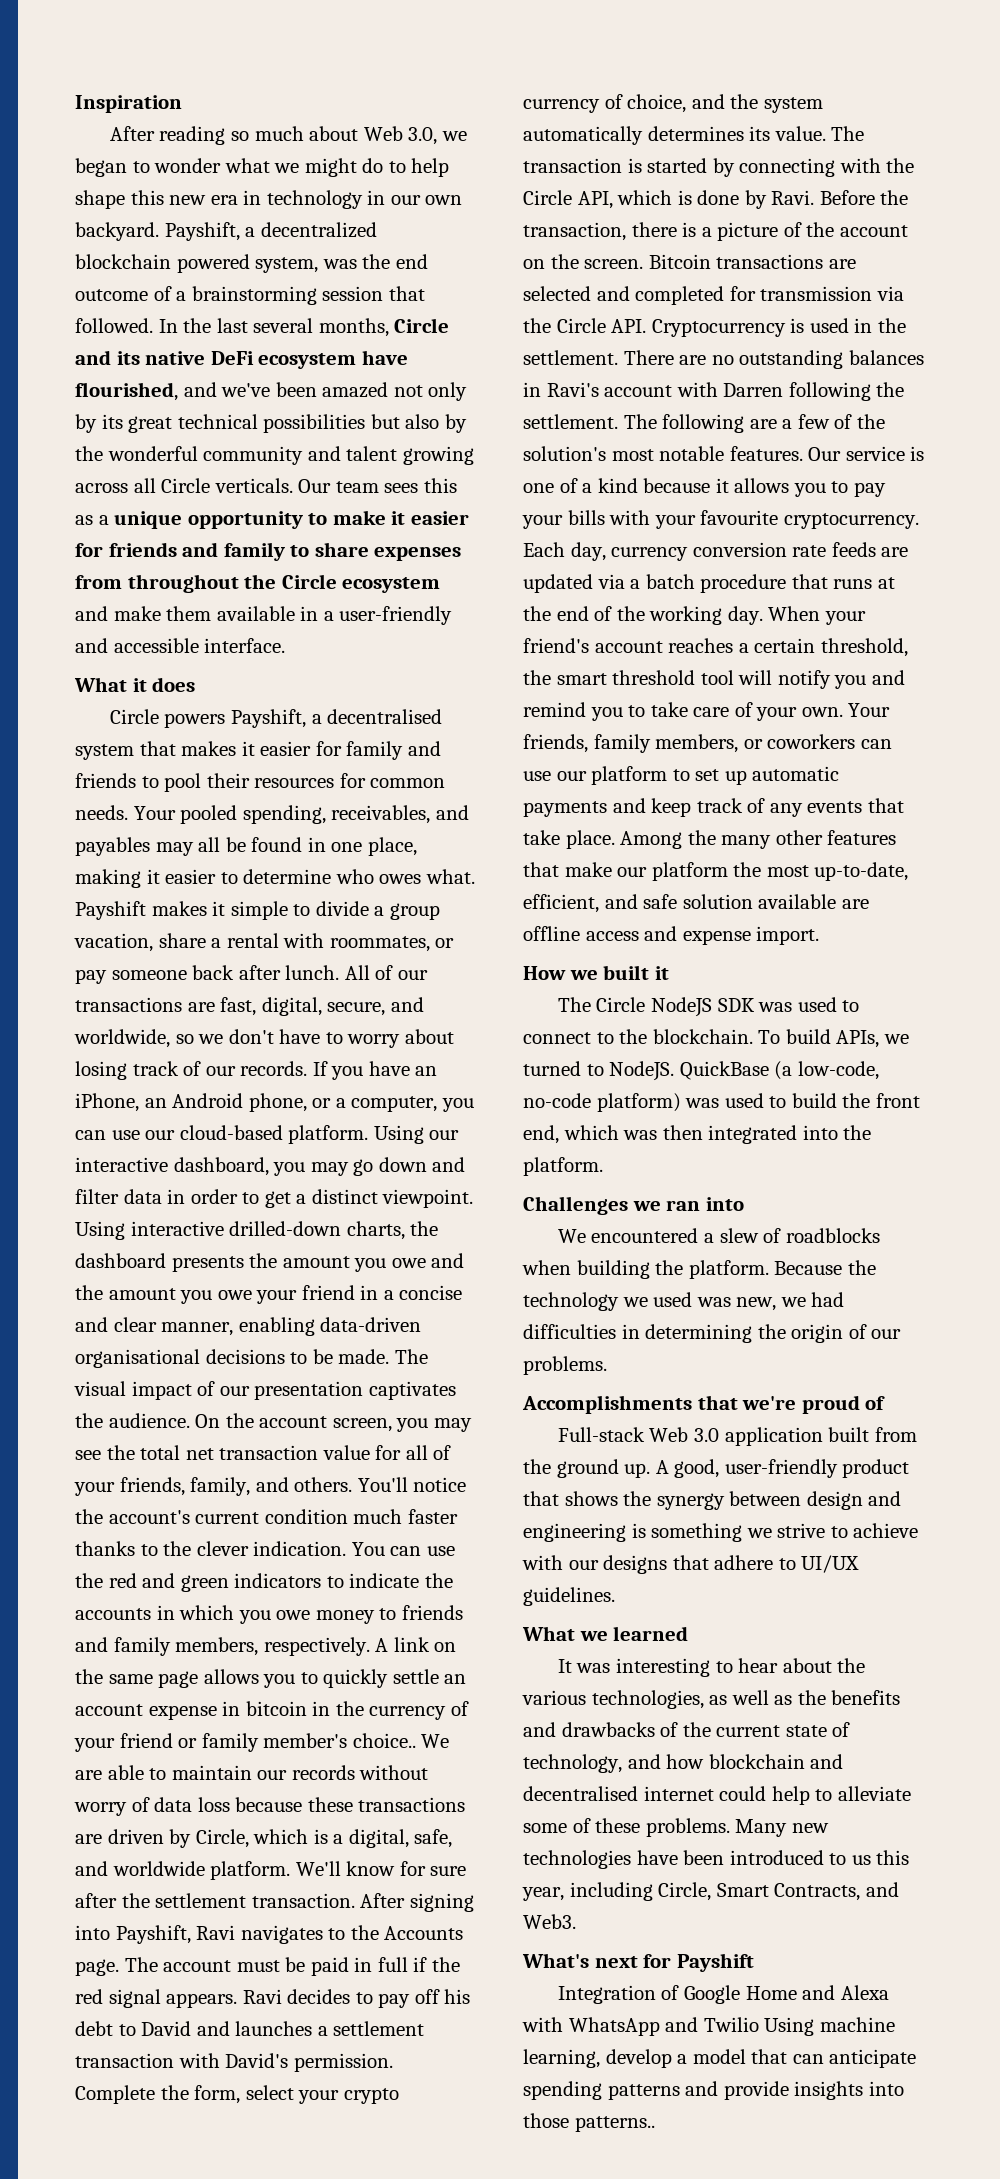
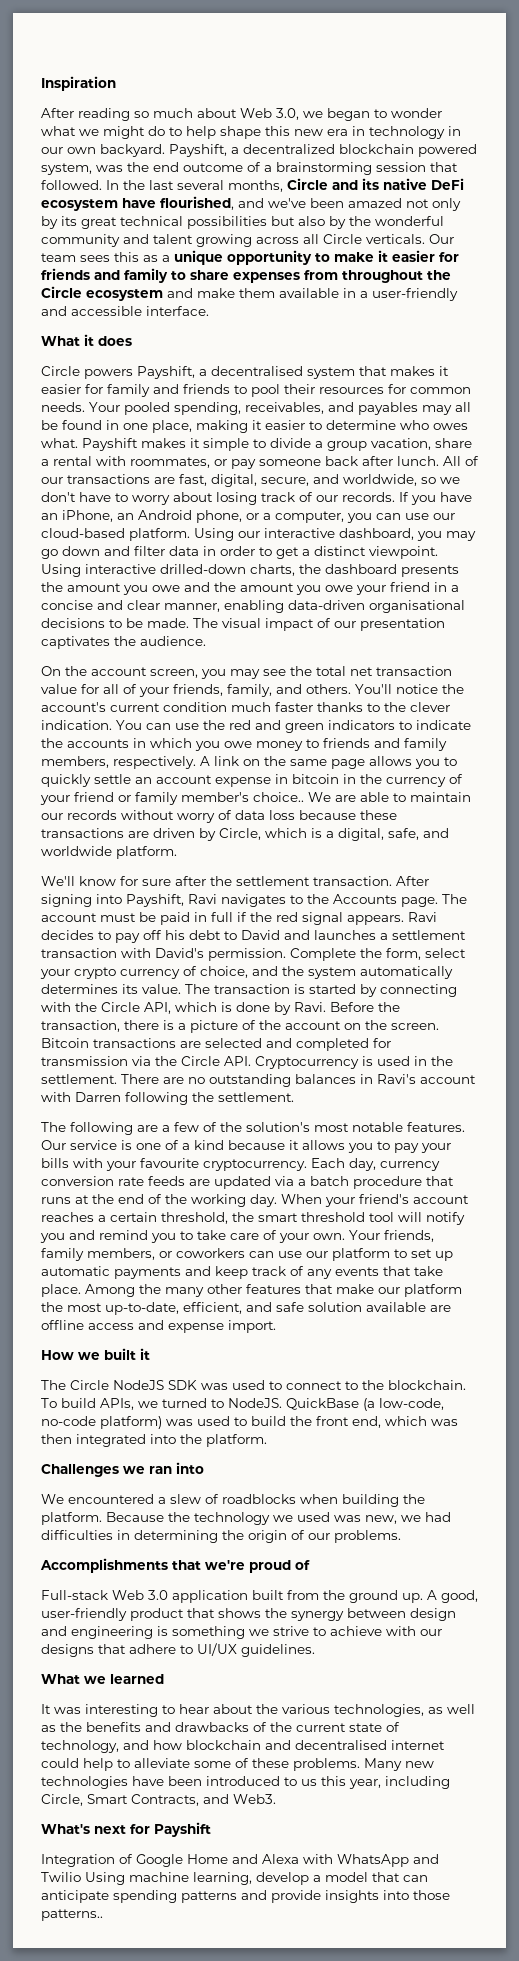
- The visual impact of our presentation captivates the audience. On the account screen, you may see the total net transaction value for all of your friends, family, and others.
+ The visual impact of our presentation captivates the audience.
+ On the account screen, you may see the total net transaction value for all of your friends, family, and others.
- We are able to maintain our records without worry of data loss because these transactions are driven by Circle, which is a digital, safe, and worldwide platform. We'll know for sure after the settlement transaction.
+ We are able to maintain our records without worry of data loss because these transactions are driven by Circle, which is a digital, safe, and worldwide platform.
+ We'll know for sure after the settlement transaction.
- There are no outstanding balances in Ravi's account with Darren following the settlement. The following are a few of the solution's most notable features.
+ There are no outstanding balances in Ravi's account with Darren following the settlement.
+ The following are a few of the solution's most notable features.

